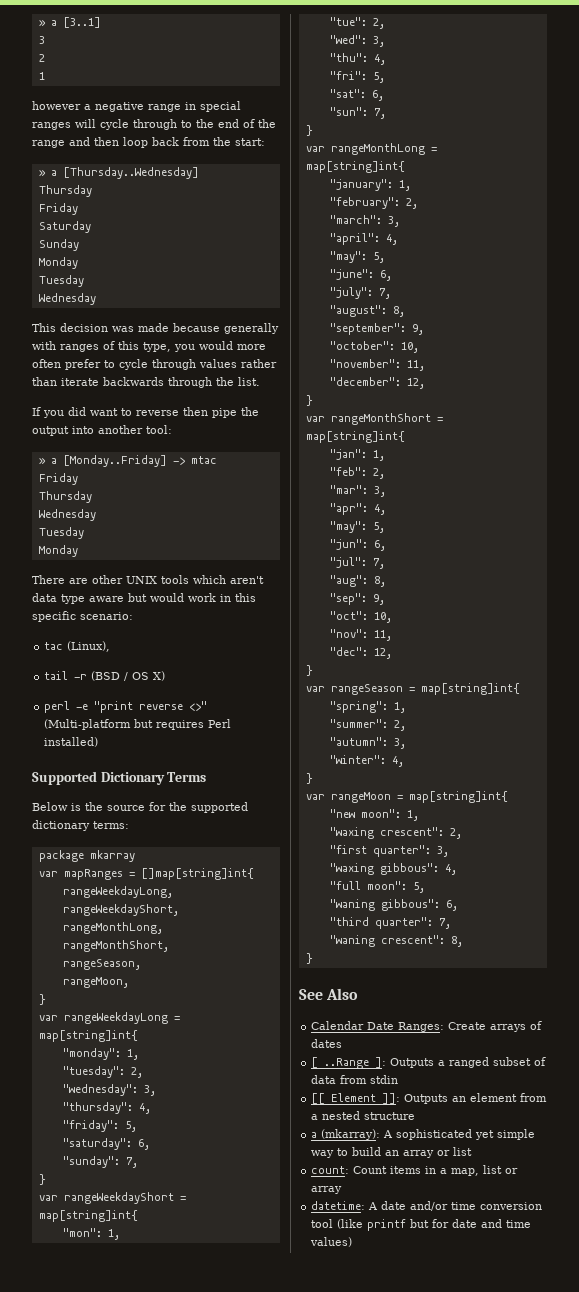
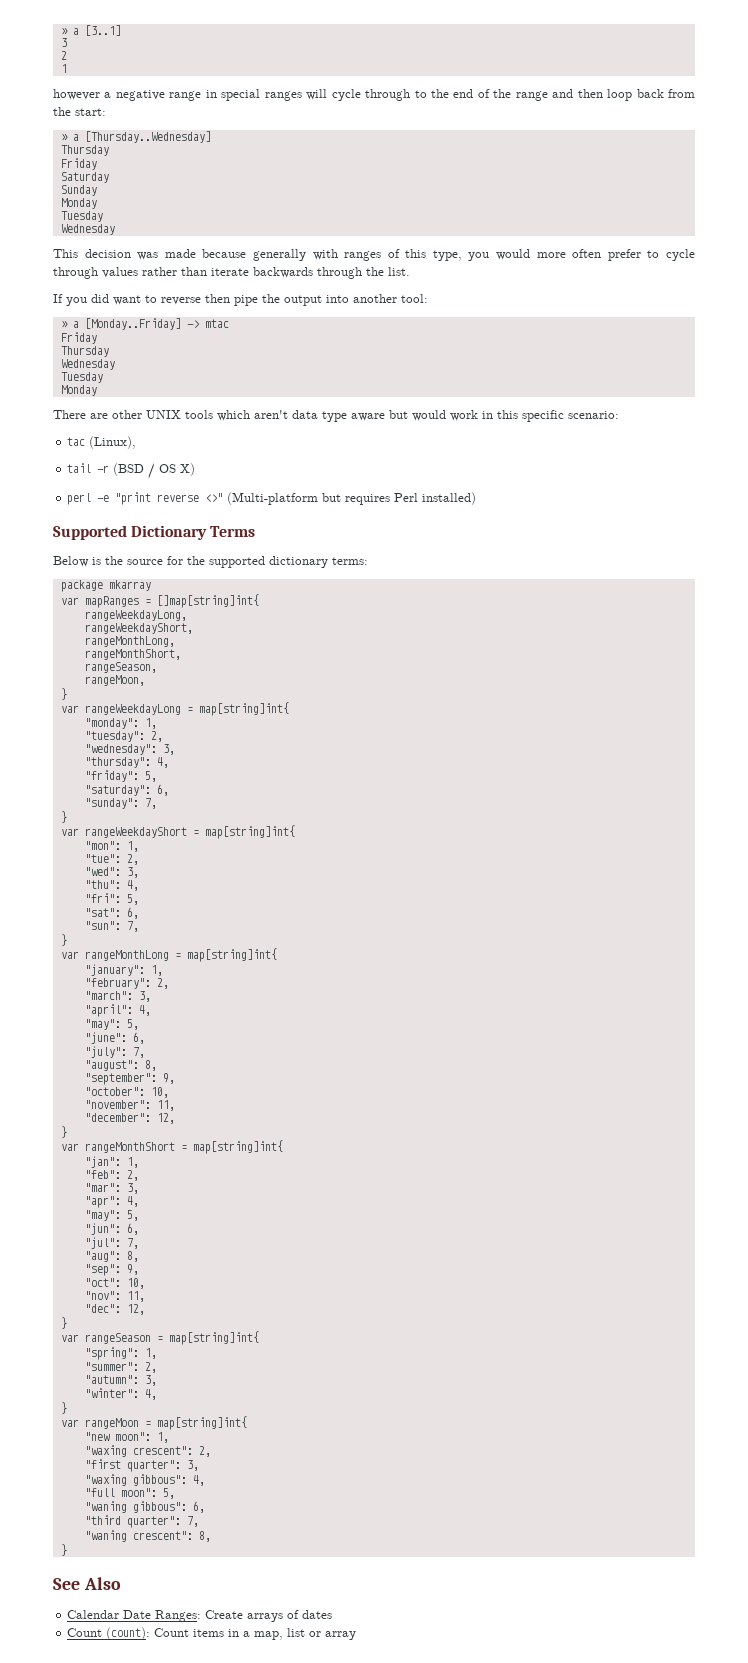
- [ ..Range ]: Outputs a ranged subset of data from stdin
- [[ Element ]]: Outputs an element from a nested structure
- a (mkarray): A sophisticated yet simple way to build an array or list
- count: Count items in a map, list or array
+ Count (count): Count items in a map, list or array
- datetime: A date and/or time conversion tool (like printf but for date and time values)

